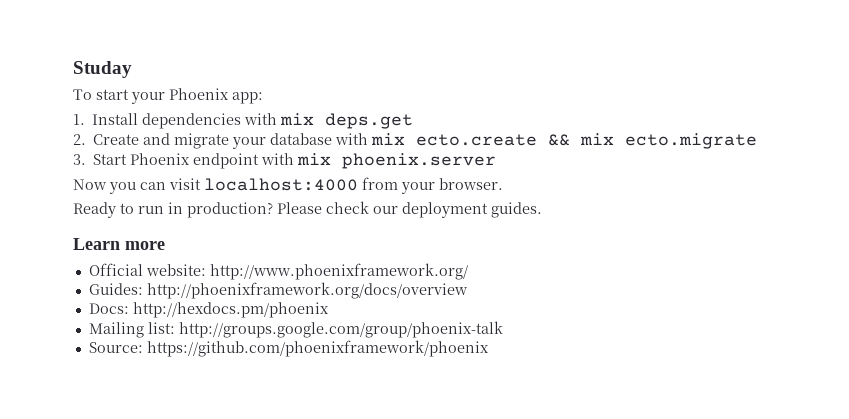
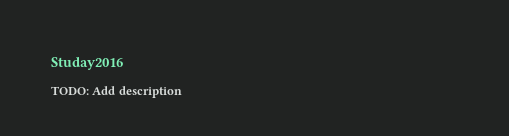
- Studay
- To start your Phoenix app:
- 1. Install dependencies with mix deps.get
- 2. Create and migrate your database with mix ecto.create && mix ecto.migrate
- 3. Start Phoenix endpoint with mix phoenix.server
- Now you can visit localhost:4000 from your browser.
- Ready to run in production? Please check our deployment guides.
- Learn more
- Official website: http://www.phoenixframework.org/
- Guides: http://phoenixframework.org/docs/overview
- Docs: http://hexdocs.pm/phoenix
- Mailing list: http://groups.google.com/group/phoenix-talk
- Source: https://github.com/phoenixframework/phoenix
+ Studay2016
+ TODO: Add description

